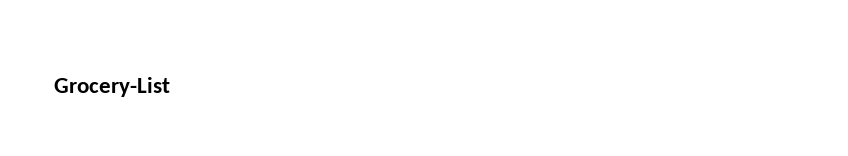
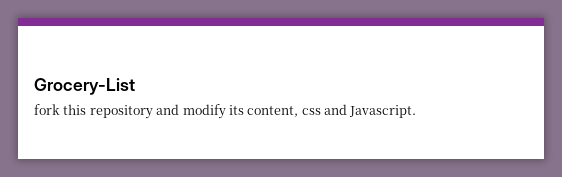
+ fork this repository and modify its content, css and Javascript.

